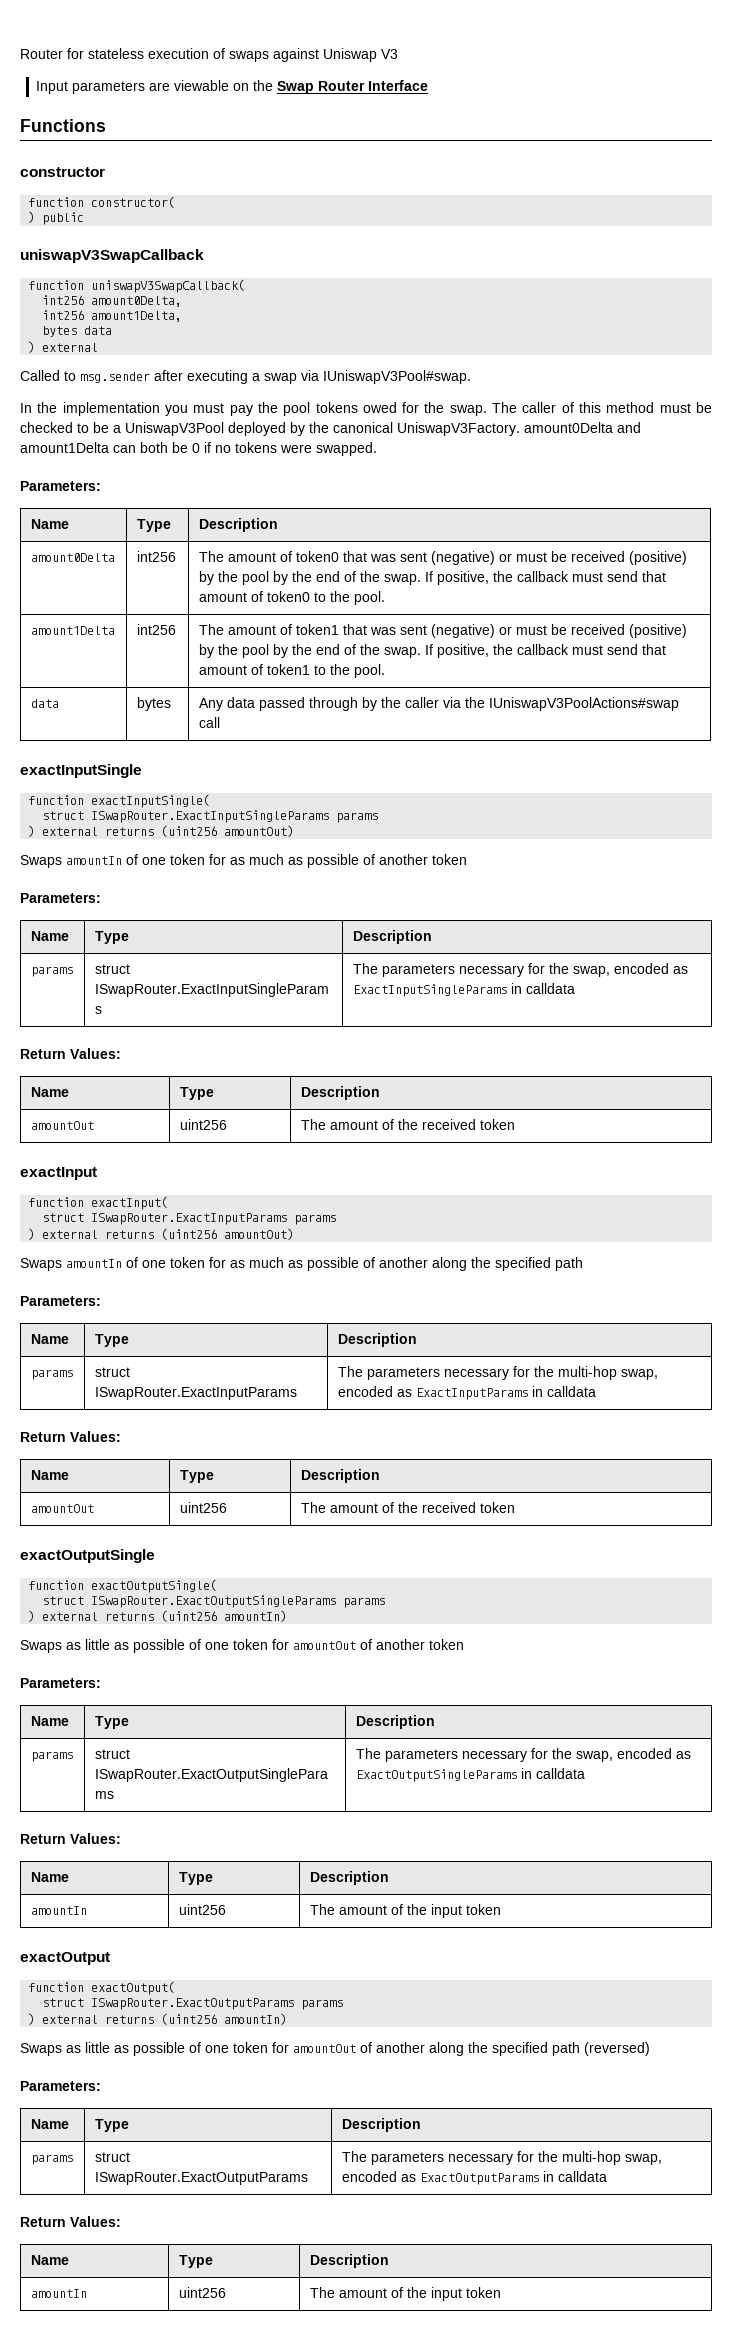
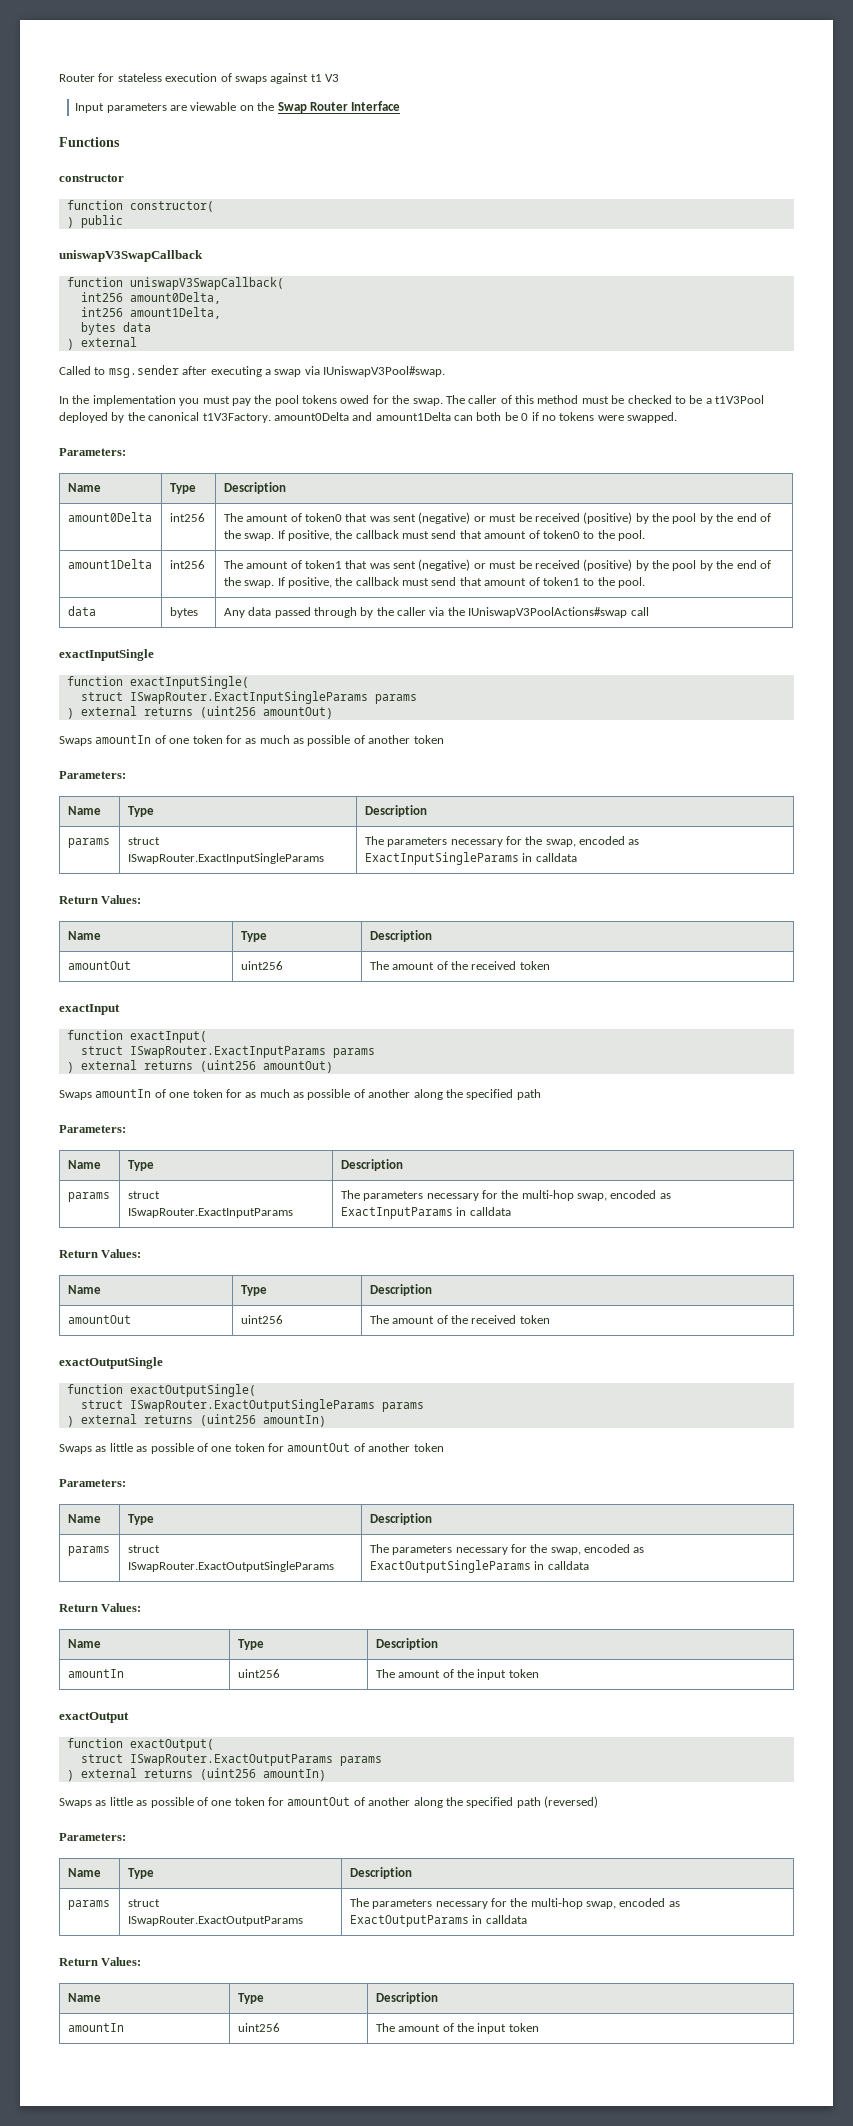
- Router for stateless execution of swaps against Uniswap V3
+ Router for stateless execution of swaps against t1 V3
- The caller of this method must be checked to be a UniswapV3Pool deployed by the canonical UniswapV3Factory. amount0Delta and amount1Delta can both be 0 if no tokens were swapped.
+ The caller of this method must be checked to be a t1V3Pool deployed by the canonical t1V3Factory. amount0Delta and amount1Delta can both be 0 if no tokens were swapped.

